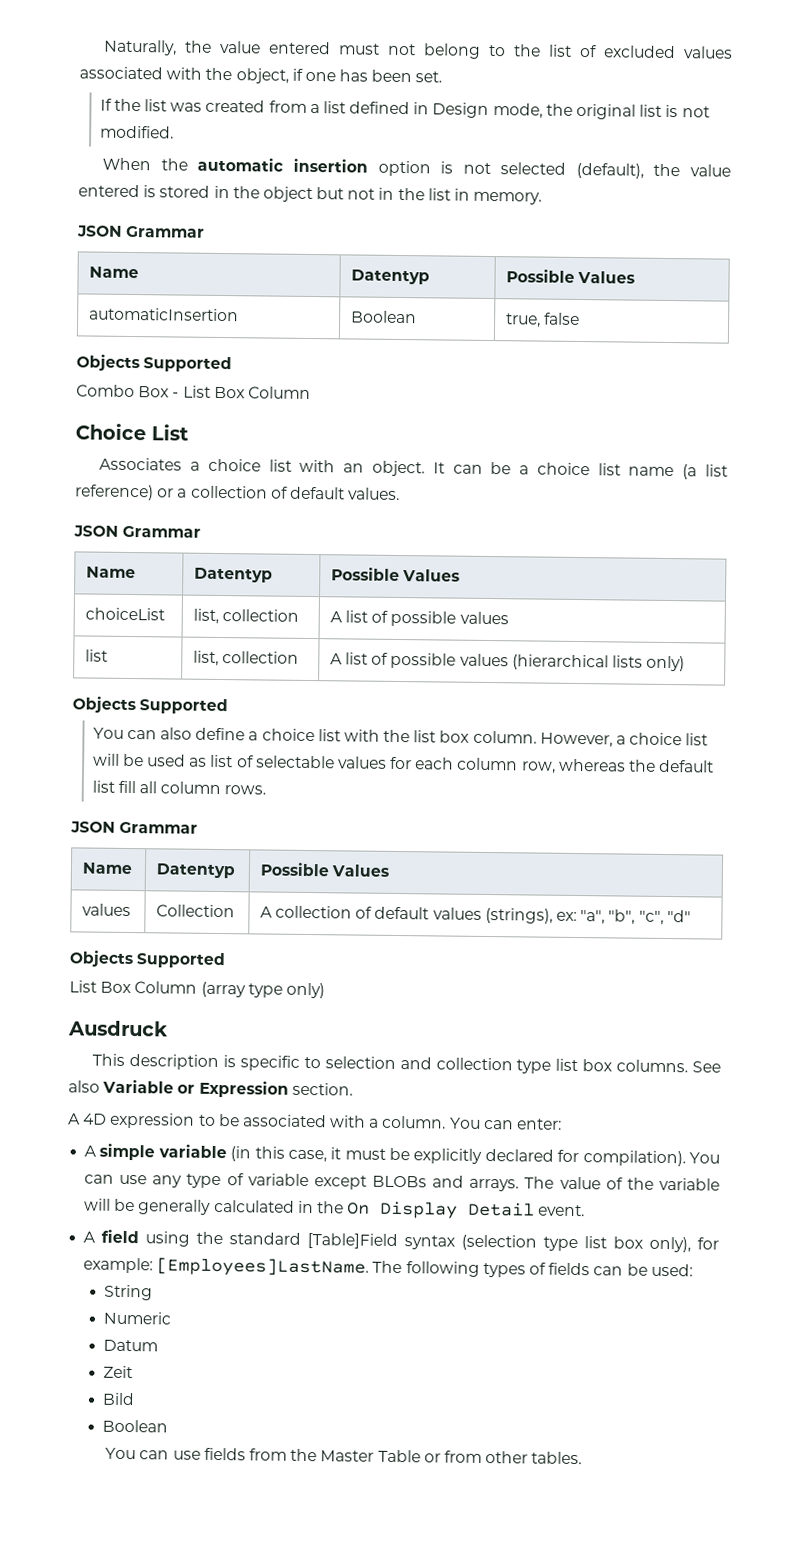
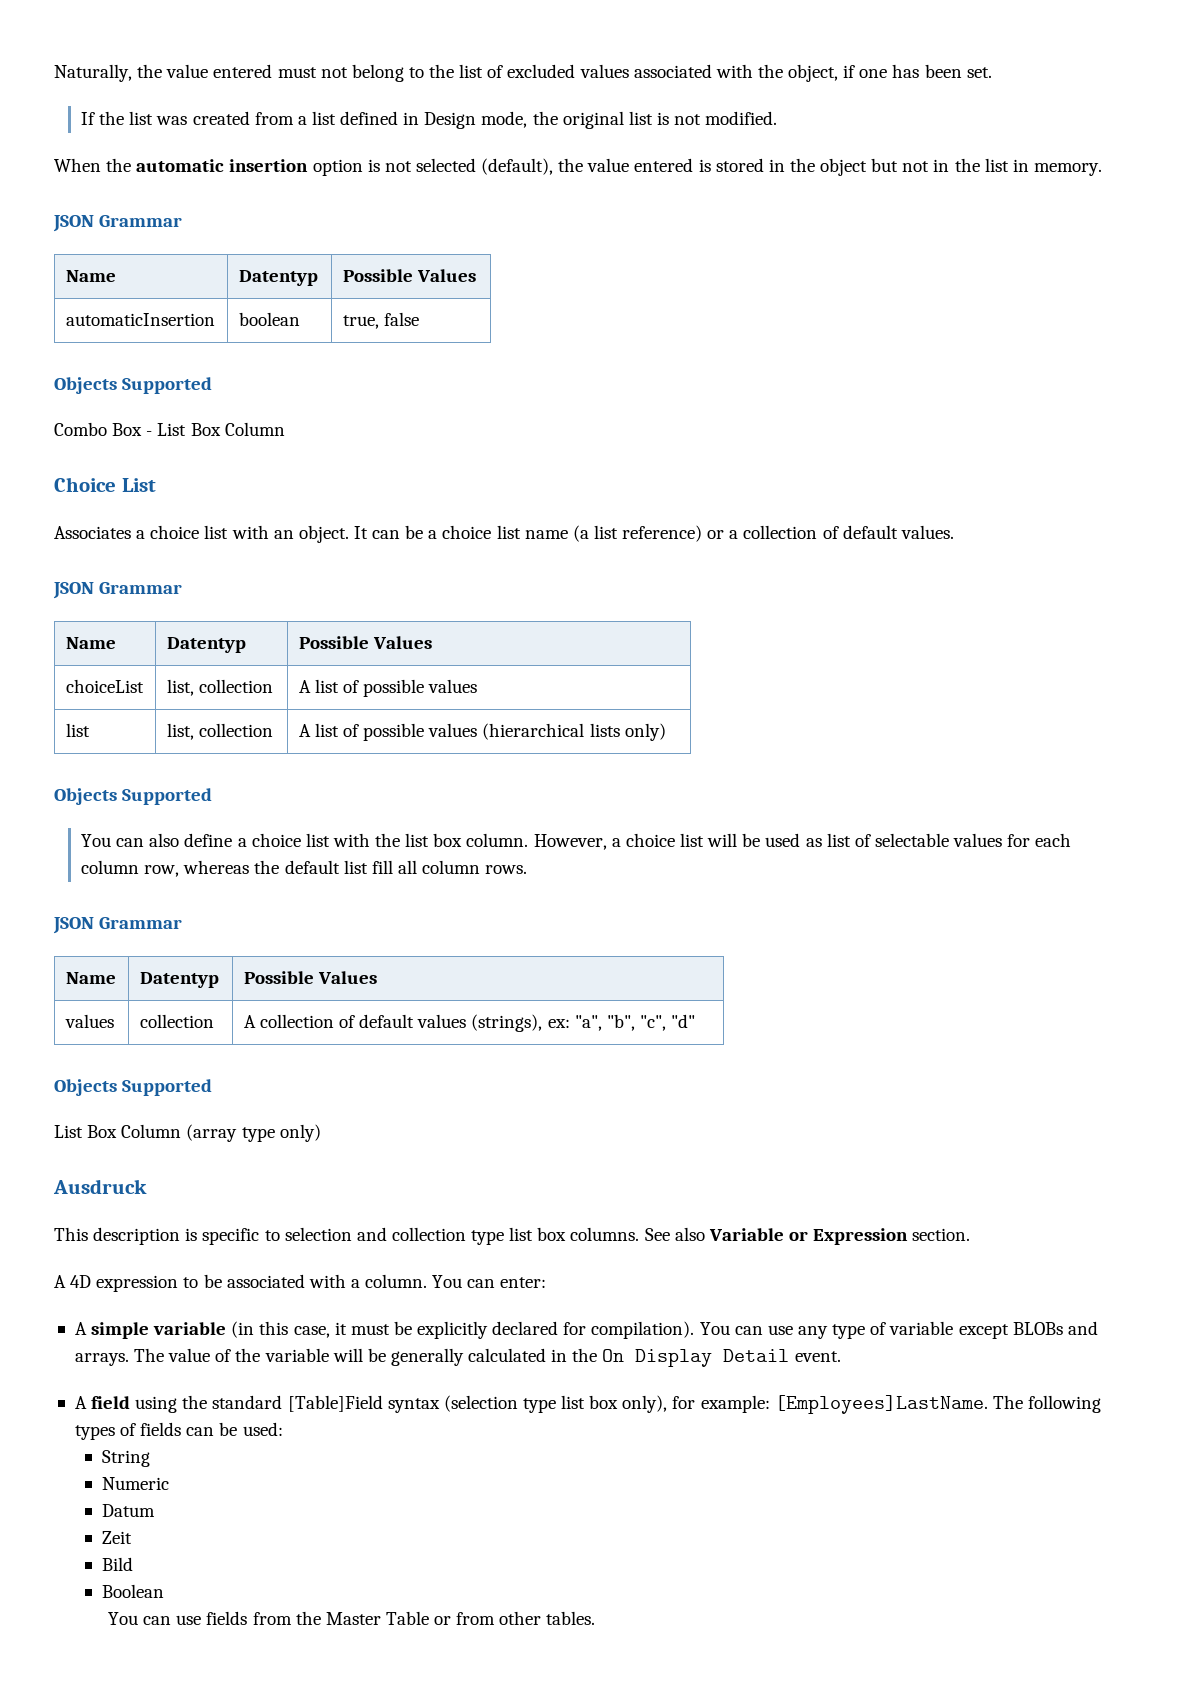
- automaticInsertion | Boolean | true, false
+ automaticInsertion | boolean | true, false
- values | Collection | A collection of default values (strings), ex: "a", "b", "c", "d"
+ values | collection | A collection of default values (strings), ex: "a", "b", "c", "d"

